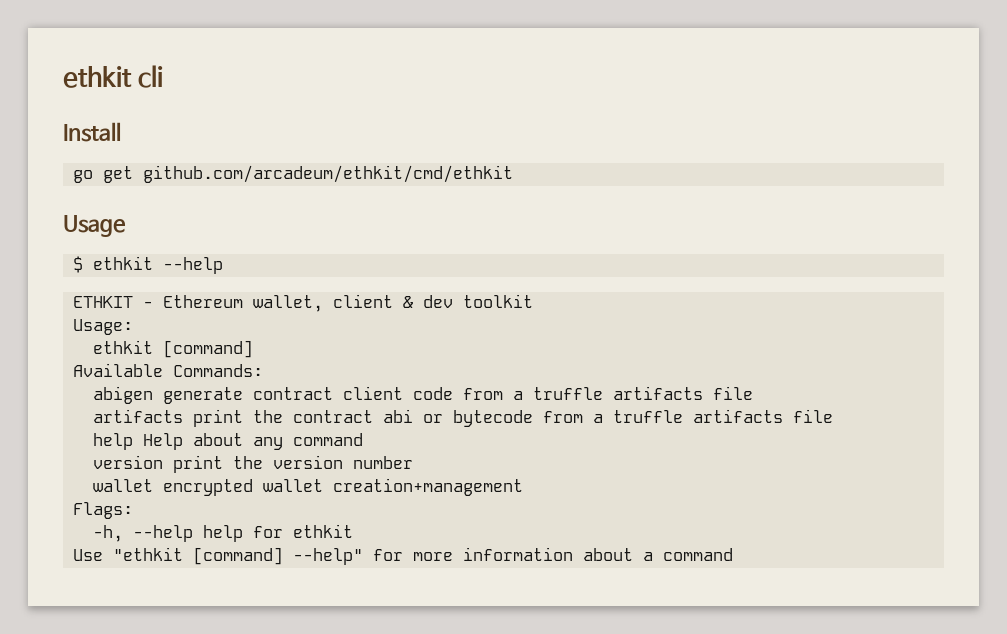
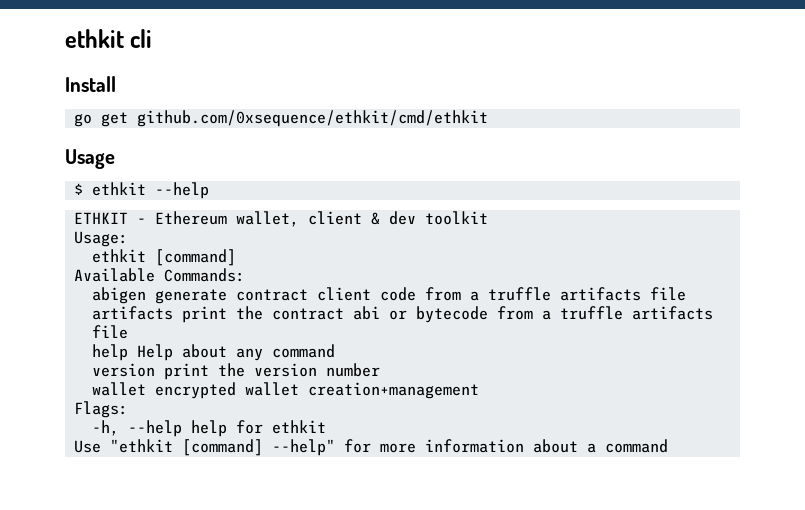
- go get github.com/arcadeum/ethkit/cmd/ethkit
+ go get github.com/0xsequence/ethkit/cmd/ethkit

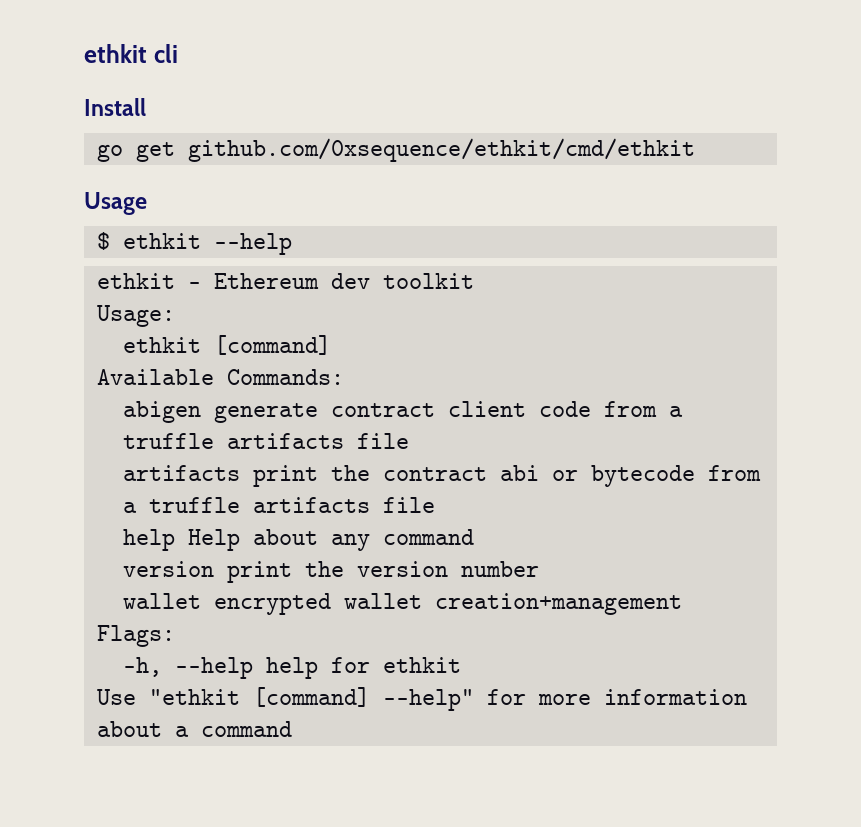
- ETHKIT - Ethereum wallet, client & dev toolkit
+ ethkit - Ethereum dev toolkit

